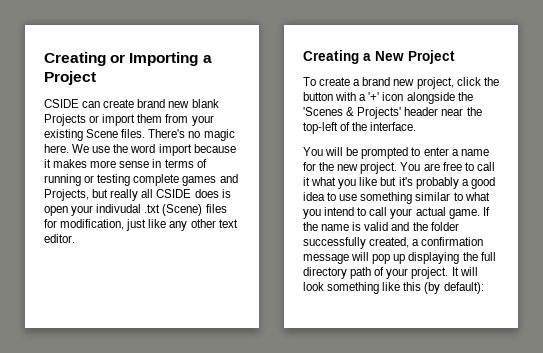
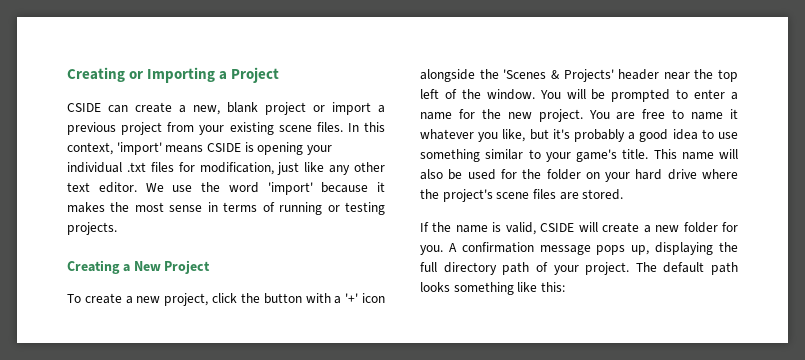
- CSIDE can create brand new blank Projects or import them from your existing Scene files. There's no magic here. We use the word import because it makes more sense in terms of running or testing complete games and Projects, but really all CSIDE does is open your indivudal .txt (Scene) files for modification, just like any other text editor.
+ CSIDE can create a new, blank project or import a previous project from your existing scene files. In this context, 'import' means CSIDE is opening your individual .txt files for modification, just like any other text editor. We use the word 'import' because it makes the most sense in terms of running or testing projects.
- To create a brand new project, click the button with a '+' icon alongside the 'Scenes & Projects' header near the top-left of the interface.
- You will be prompted to enter a name for the new project.
+ To create a new project, click the button with a '+' icon alongside the 'Scenes & Projects' header near the top left of the window. You will be prompted to enter a name for the new project.
- You are free to call it what you like but it's probably a good idea to use something similar to what you intend to call your actual game. If the name is valid and the folder successfully created, a confirmation message will pop up displaying the full directory path of your project.
+ You are free to name it whatever you like, but it's probably a good idea to use something similar to your game's title. This name will also be used for the folder on your hard drive where the project's scene files are stored.
+ If the name is valid, CSIDE will create a new folder for you. A confirmation message pops up, displaying the full directory path of your project.
- It will look something like this (by default):
+ The default path looks something like this:

